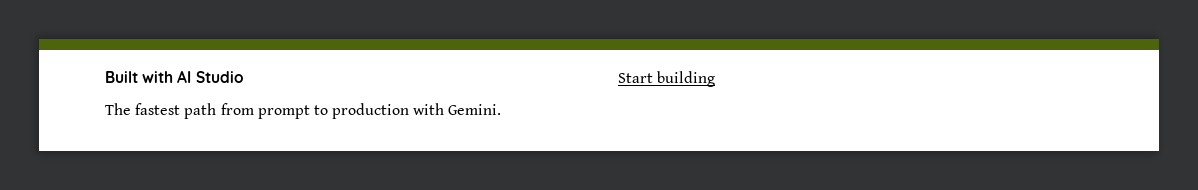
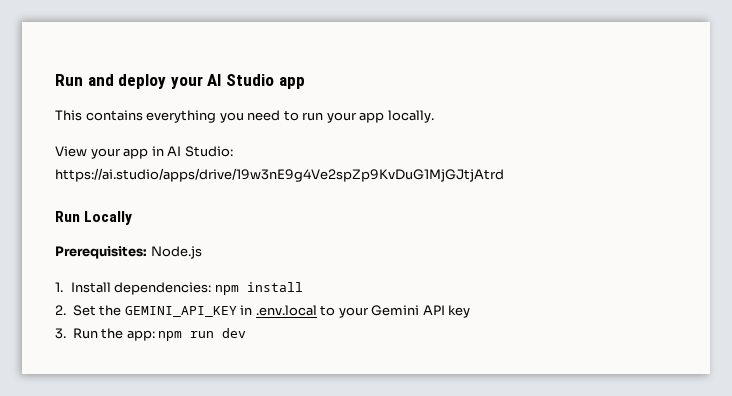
- Built with AI Studio
- The fastest path from prompt to production with Gemini.
- Start building
+ Run and deploy your AI Studio app
+ This contains everything you need to run your app locally.
+ View your app in AI Studio: https://ai.studio/apps/drive/19w3nE9g4Ve2spZp9KvDuG1MjGJtjAtrd
+ Run Locally
+ Prerequisites: Node.js
+ 1. Install dependencies: npm install
+ 2. Set the GEMINI_API_KEY in .env.local to your Gemini API key
+ 3. Run the app: npm run dev

